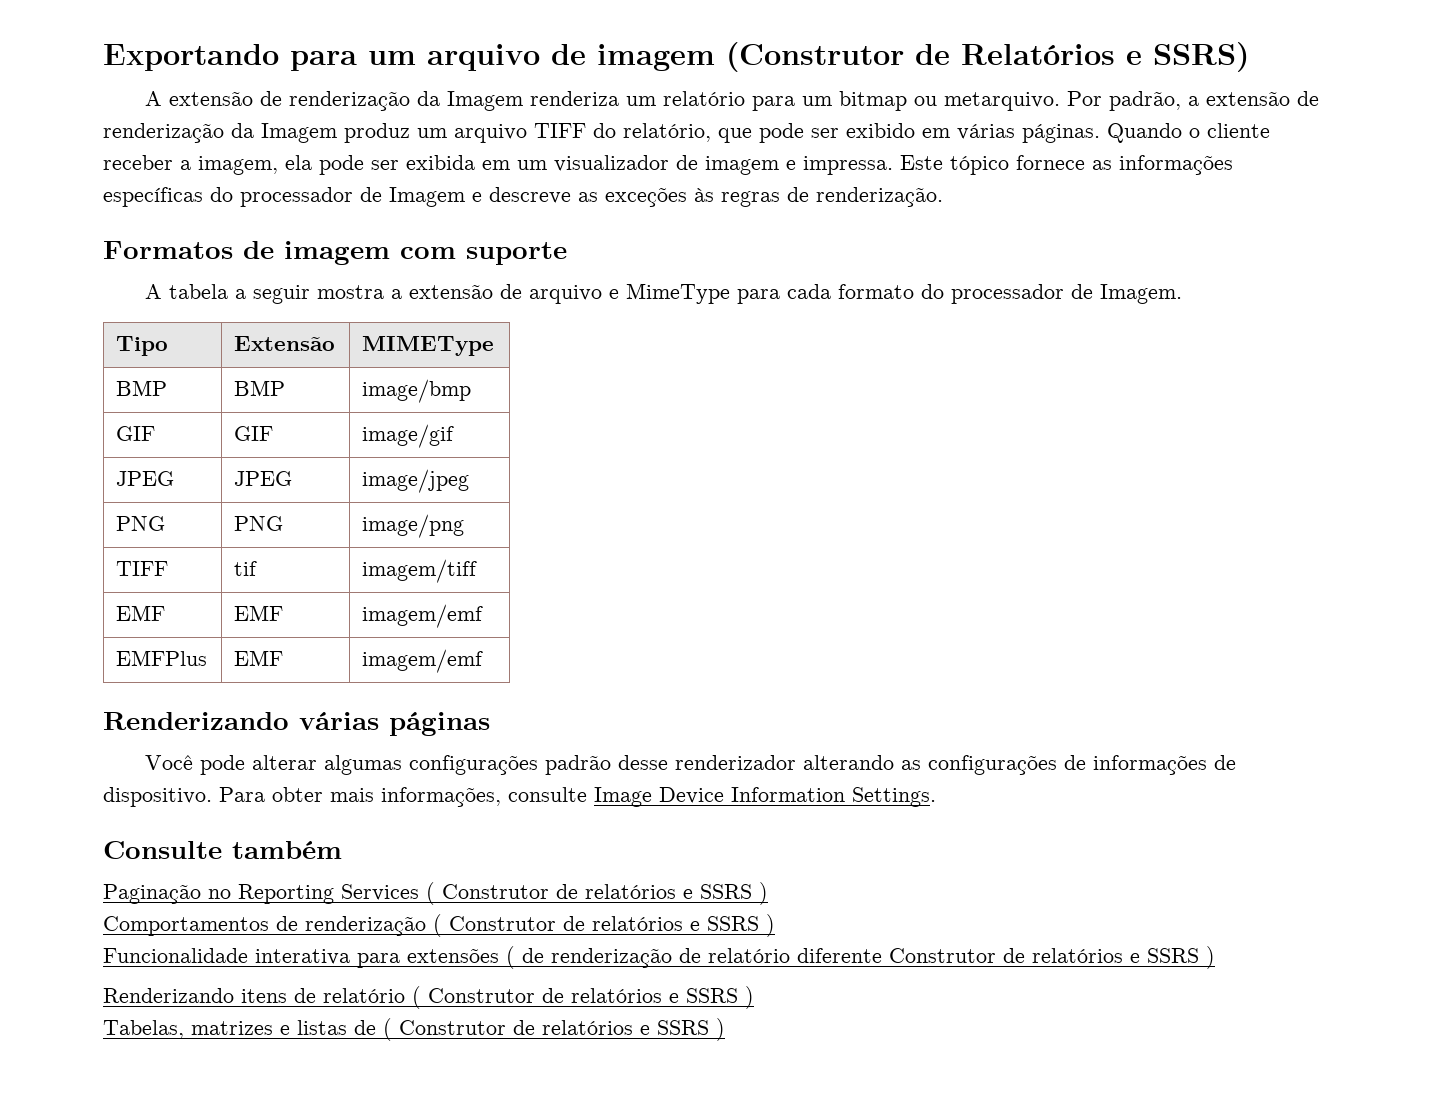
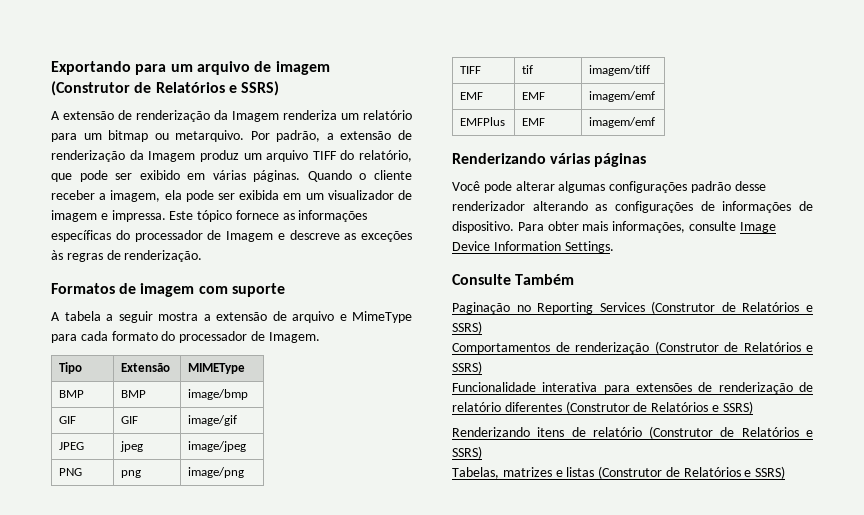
- JPEG | JPEG | image/jpeg
+ JPEG | jpeg | image/jpeg
- PNG | PNG | image/png
+ PNG | png | image/png
- Consulte também
+ Consulte Também
- Paginação no Reporting Services ( Construtor de relatórios e SSRS )
- Comportamentos de renderização ( Construtor de relatórios e SSRS )
+ Paginação no Reporting Services (Construtor de Relatórios e SSRS)
+ Comportamentos de renderização (Construtor de Relatórios e SSRS)
- Funcionalidade interativa para extensões ( de renderização de relatório diferente Construtor de relatórios e SSRS )
- Renderizando itens de relatório ( Construtor de relatórios e SSRS )
- Tabelas, matrizes e listas de ( Construtor de relatórios e SSRS )
+ Funcionalidade interativa para extensões de renderização de relatório diferentes (Construtor de Relatórios e SSRS)
+ Renderizando itens de relatório (Construtor de Relatórios e SSRS)
+ Tabelas, matrizes e listas (Construtor de Relatórios e SSRS)

